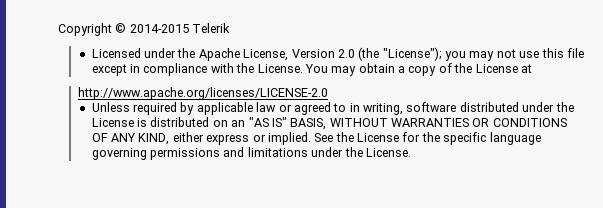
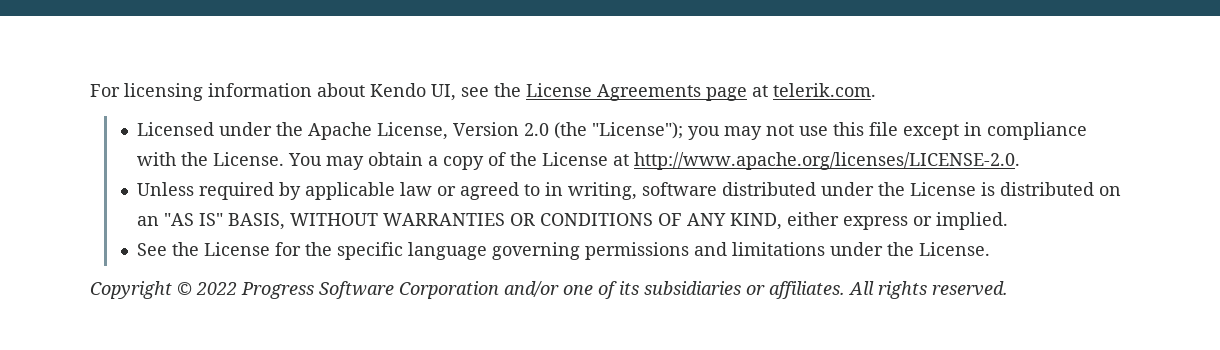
- Copyright © 2014-2015 Telerik
+ For licensing information about Kendo UI, see the License Agreements page at telerik.com.
- You may obtain a copy of the License at
- http://www.apache.org/licenses/LICENSE-2.0
+ You may obtain a copy of the License at http://www.apache.org/licenses/LICENSE-2.0.
- Unless required by applicable law or agreed to in writing, software distributed under the License is distributed on an "AS IS" BASIS, WITHOUT WARRANTIES OR CONDITIONS OF ANY KIND, either express or implied. See the License for the specific language governing permissions and limitations under the License.
+ Unless required by applicable law or agreed to in writing, software distributed under the License is distributed on an "AS IS" BASIS, WITHOUT WARRANTIES OR CONDITIONS OF ANY KIND, either express or implied.
+ See the License for the specific language governing permissions and limitations under the License.
+ Copyright © 2022 Progress Software Corporation and/or one of its subsidiaries or affiliates. All rights reserved.

